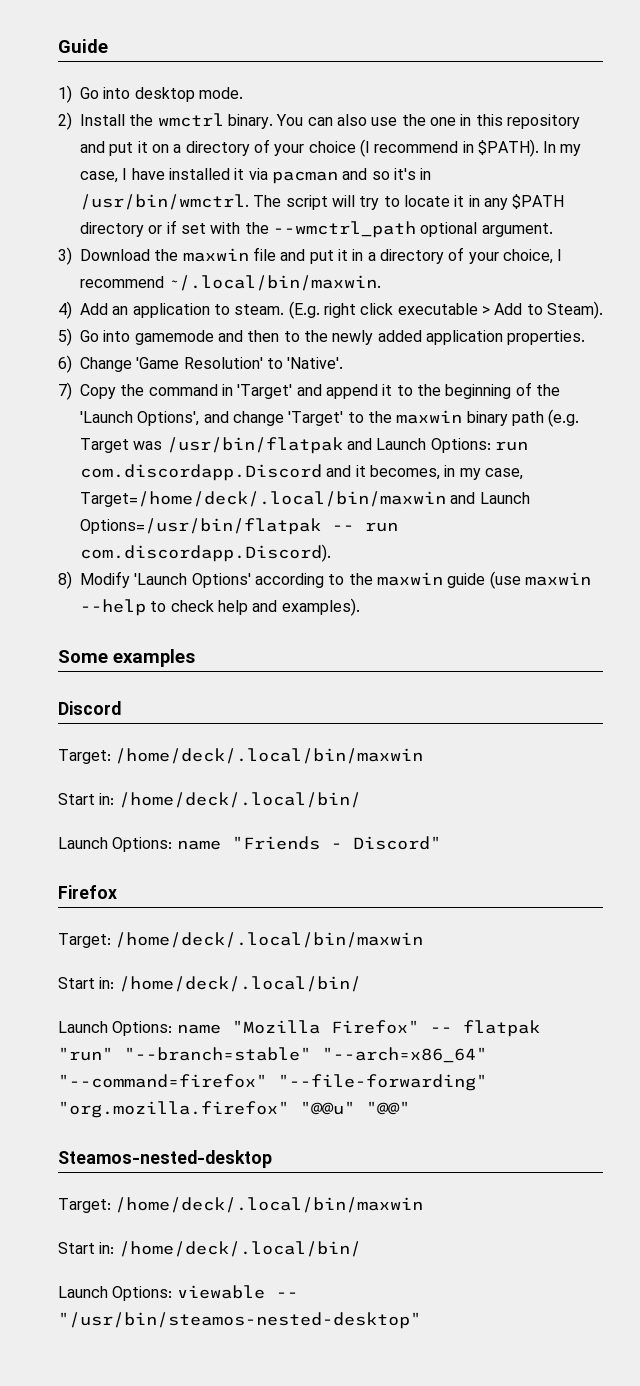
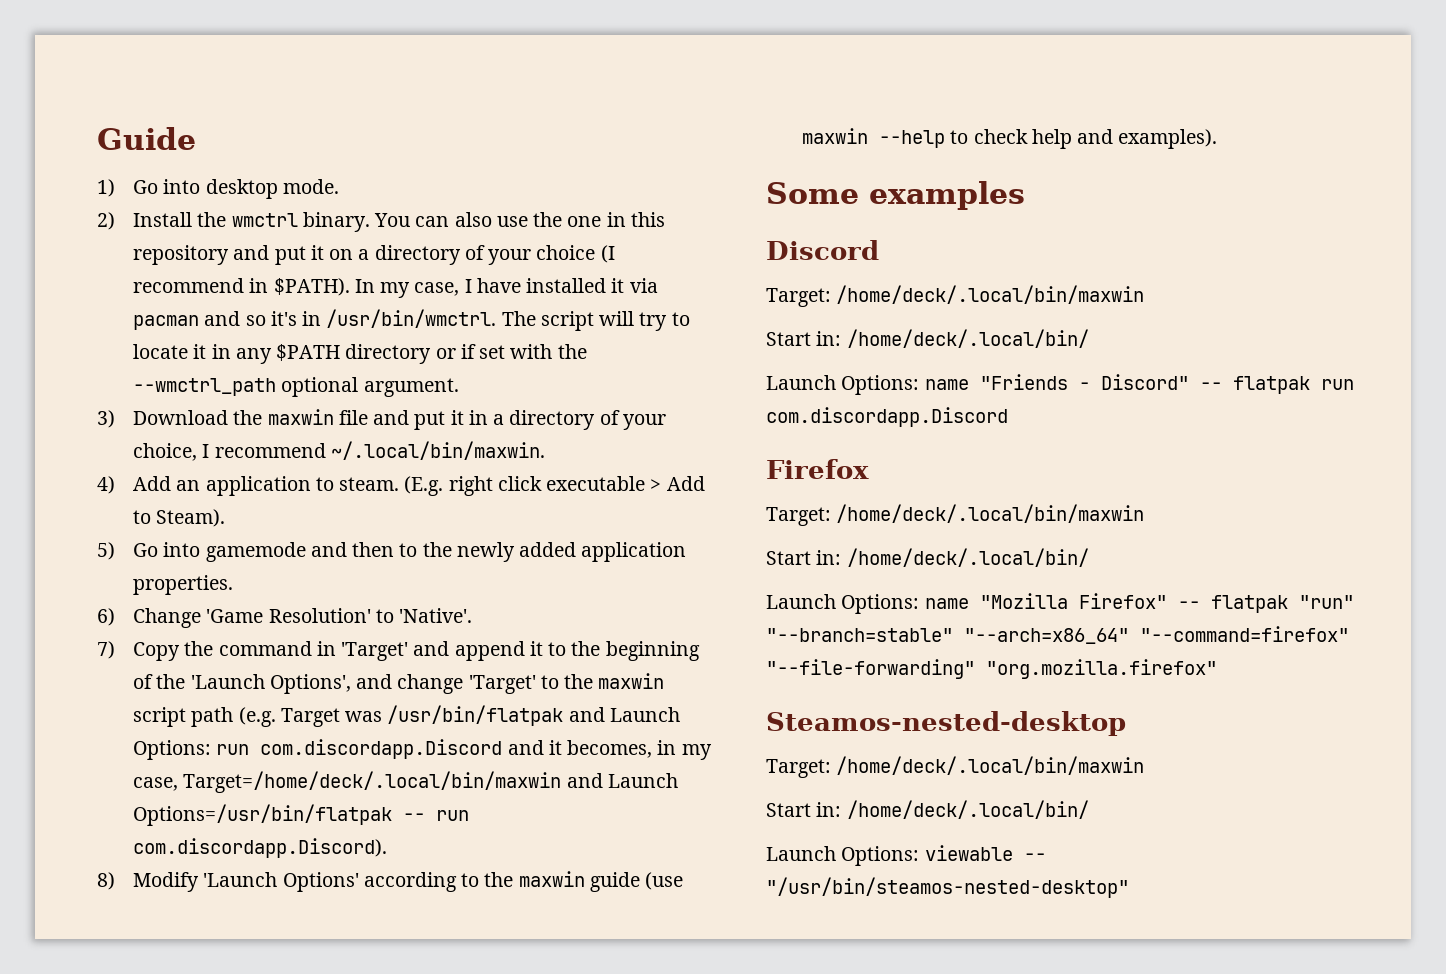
- 7) Copy the command in 'Target' and append it to the beginning of the 'Launch Options', and change 'Target' to the maxwin binary path (e.g. Target was /usr/bin/flatpak and Launch Options: run com.discordapp.Discord and it becomes, in my case, Target=/home/deck/.local/bin/maxwin and Launch Options=/usr/bin/flatpak -- run com.discordapp.Discord).
+ 7) Copy the command in 'Target' and append it to the beginning of the 'Launch Options', and change 'Target' to the maxwin script path (e.g. Target was /usr/bin/flatpak and Launch Options: run com.discordapp.Discord and it becomes, in my case, Target=/home/deck/.local/bin/maxwin and Launch Options=/usr/bin/flatpak -- run com.discordapp.Discord).
- Launch Options: name "Friends - Discord"
+ Launch Options: name "Friends - Discord" -- flatpak run com.discordapp.Discord
- Launch Options: name "Mozilla Firefox" -- flatpak "run" "--branch=stable" "--arch=x86_64" "--command=firefox" "--file-forwarding" "org.mozilla.firefox" "@@u" "@@"
+ Launch Options: name "Mozilla Firefox" -- flatpak "run" "--branch=stable" "--arch=x86_64" "--command=firefox" "--file-forwarding" "org.mozilla.firefox"

